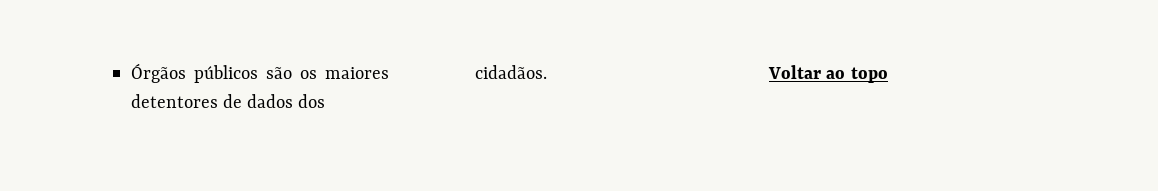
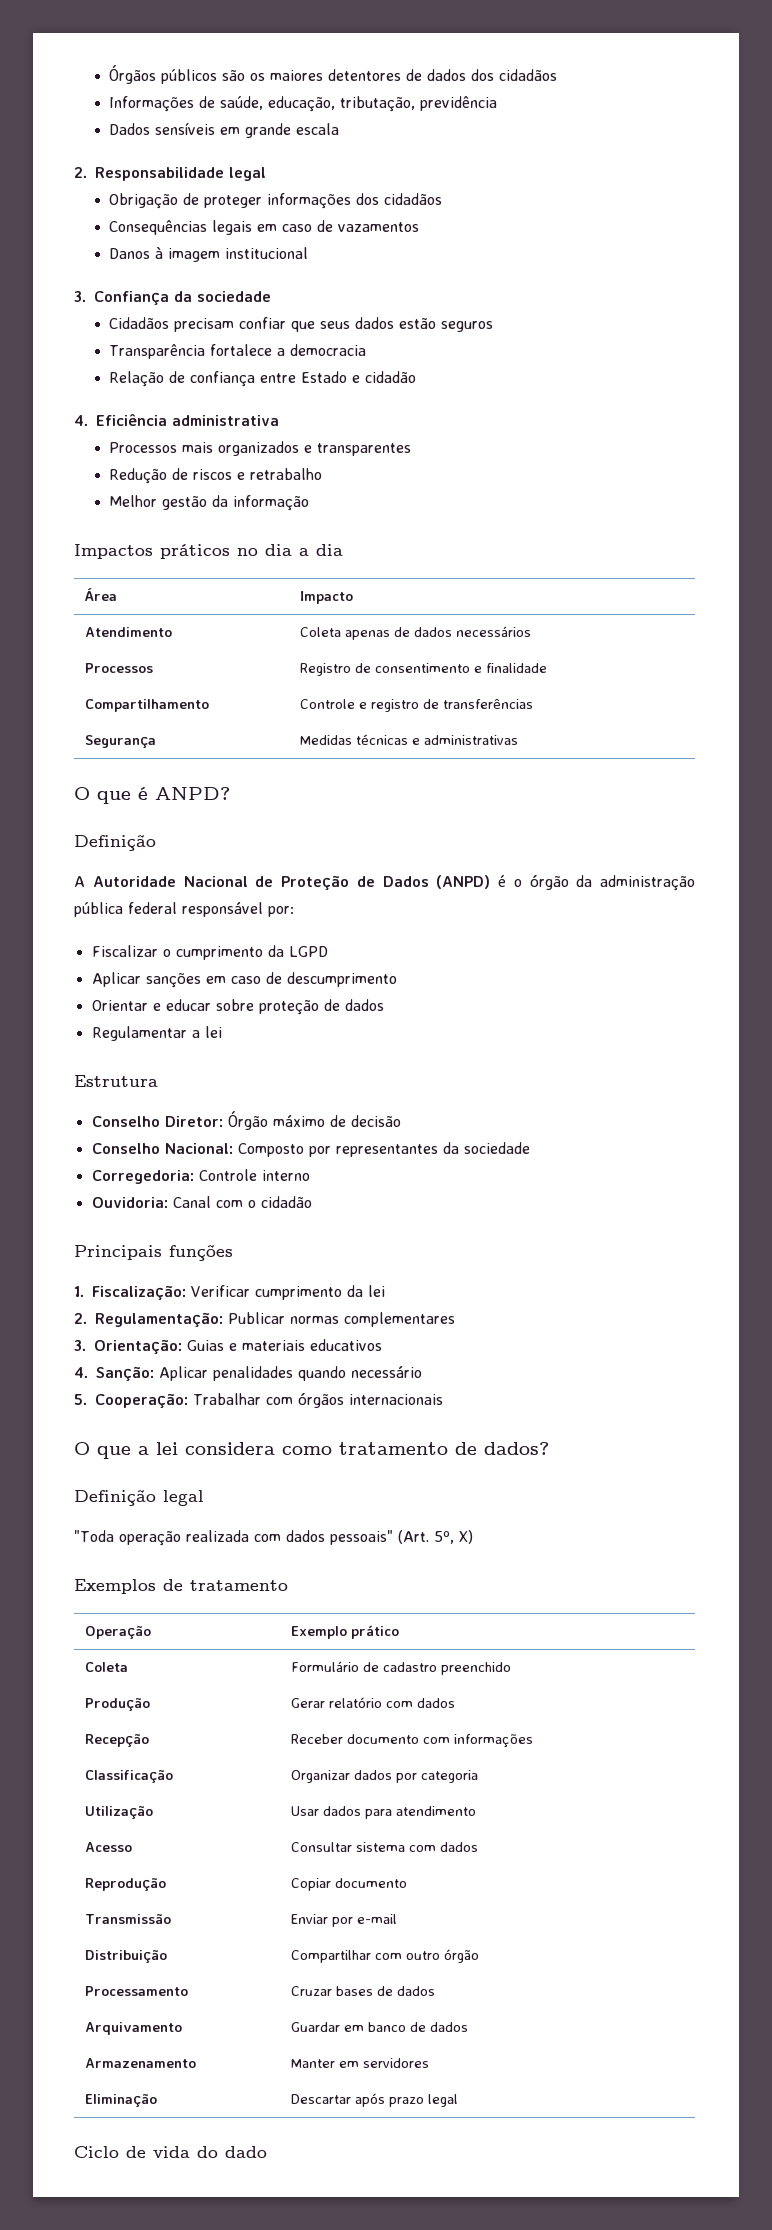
- Órgãos públicos são os maiores detentores de dados dos cidadãos.
- Voltar ao topo
+ Órgãos públicos são os maiores detentores de dados dos cidadãos
+ Informações de saúde, educação, tributação, previdência
+ Dados sensíveis em grande escala
+ 2. Responsabilidade legal
+ Obrigação de proteger informações dos cidadãos
+ Consequências legais em caso de vazamentos
+ Danos à imagem institucional
+ 3. Confiança da sociedade
+ Cidadãos precisam confiar que seus dados estão seguros
+ Transparência fortalece a democracia
+ Relação de confiança entre Estado e cidadão
+ 4. Eficiência administrativa
+ Processos mais organizados e transparentes
+ Redução de riscos e retrabalho
+ Melhor gestão da informação
+ Impactos práticos no dia a dia
+ Área | Impacto
+ Atendimento | Coleta apenas de dados necessários
+ Processos | Registro de consentimento e finalidade
+ Compartilhamento | Controle e registro de transferências
+ Segurança | Medidas técnicas e administrativas
+ O que é ANPD?
+ Definição
+ A Autoridade Nacional de Proteção de Dados (ANPD) é o órgão da administração pública federal responsável por:
+ Fiscalizar o cumprimento da LGPD
+ Aplicar sanções em caso de descumprimento
+ Orientar e educar sobre proteção de dados
+ Regulamentar a lei
+ Estrutura
+ Conselho Diretor: Órgão máximo de decisão
+ Conselho Nacional: Composto por representantes da sociedade
+ Corregedoria: Controle interno
+ Ouvidoria: Canal com o cidadão
+ Principais funções
+ 1. Fiscalização: Verificar cumprimento da lei
+ 2. Regulamentação: Publicar normas complementares
+ 3. Orientação: Guias e materiais educativos
+ 4. Sanção: Aplicar penalidades quando necessário
+ 5. Cooperação: Trabalhar com órgãos internacionais
+ O que a lei considera como tratamento de dados?
+ Definição legal
+ "Toda operação realizada com dados pessoais" (Art. 5º, X)
+ Exemplos de tratamento
+ Operação | Exemplo prático
+ Coleta | Formulário de cadastro preenchido
+ Produção | Gerar relatório com dados
+ Recepção | Receber documento com informações
+ Classificação | Organizar dados por categoria
+ Utilização | Usar dados para atendimento
+ Acesso | Consultar sistema com dados
+ Reprodução | Copiar documento
+ Transmissão | Enviar por e-mail
+ Distribuição | Compartilhar com outro órgão
+ Processamento | Cruzar bases de dados
+ Arquivamento | Guardar em banco de dados
+ Armazenamento | Manter em servidores
+ Eliminação | Descartar após prazo legal
+ Ciclo de vida do dado

